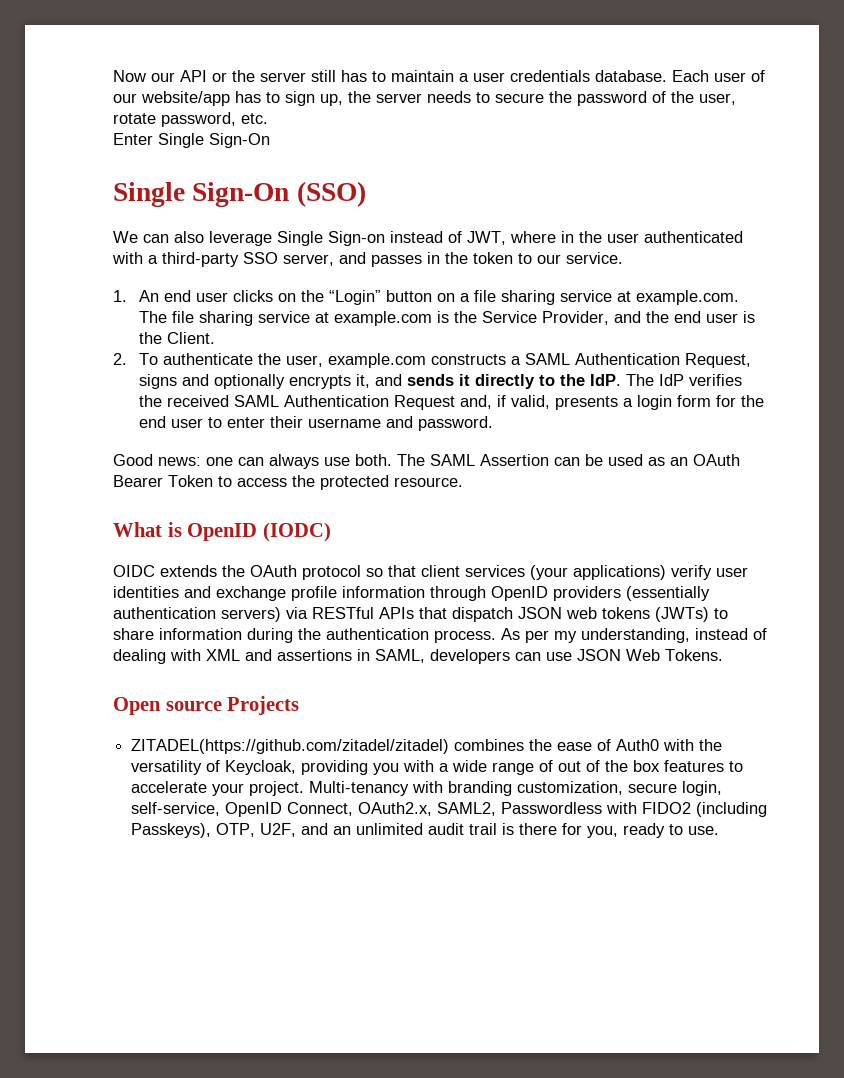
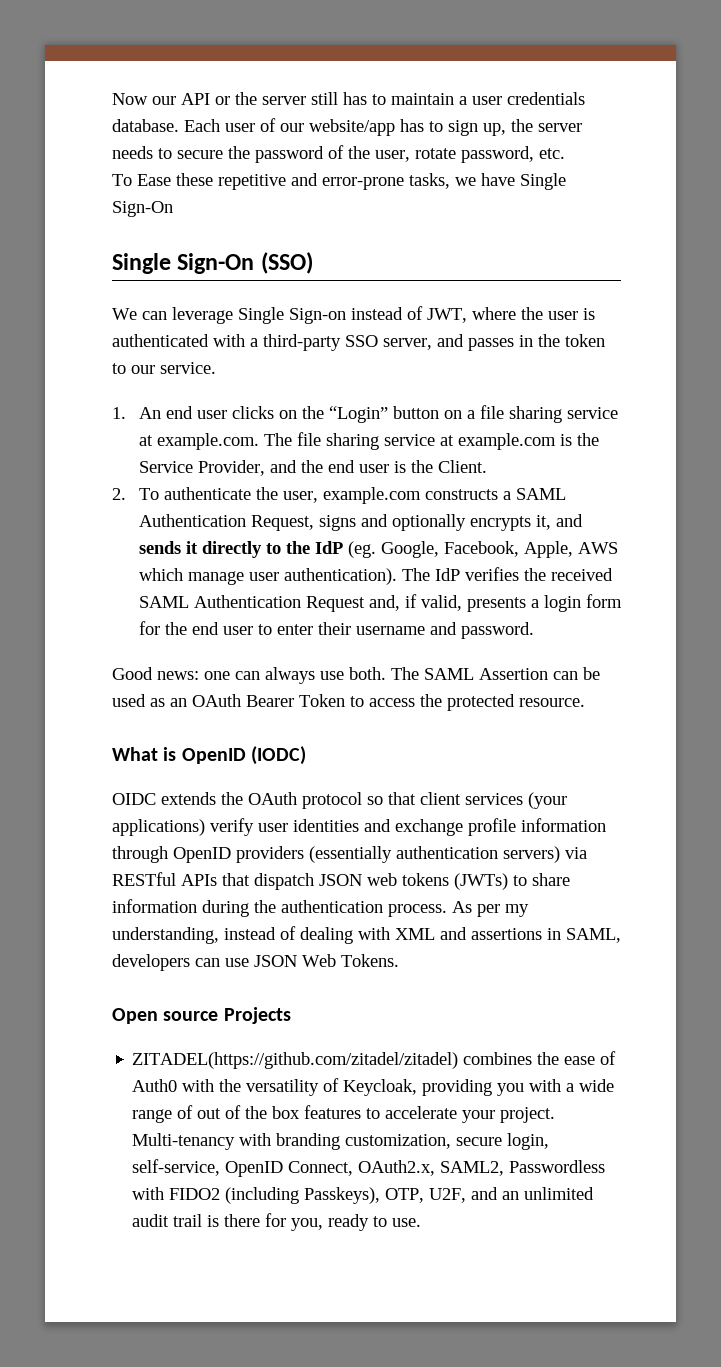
- Enter Single Sign-On
+ To Ease these repetitive and error-prone tasks, we have Single Sign-On
- We can also leverage Single Sign-on instead of JWT, where in the user authenticated with a third-party SSO server, and passes in the token to our service.
+ We can leverage Single Sign-on instead of JWT, where the user is authenticated with a third-party SSO server, and passes in the token to our service.
- 2. To authenticate the user, example.com constructs a SAML Authentication Request, signs and optionally encrypts it, and sends it directly to the IdP. The IdP verifies the received SAML Authentication Request and, if valid, presents a login form for the end user to enter their username and password.
+ 2. To authenticate the user, example.com constructs a SAML Authentication Request, signs and optionally encrypts it, and sends it directly to the IdP (eg. Google, Facebook, Apple, AWS which manage user authentication). The IdP verifies the received SAML Authentication Request and, if valid, presents a login form for the end user to enter their username and password.

